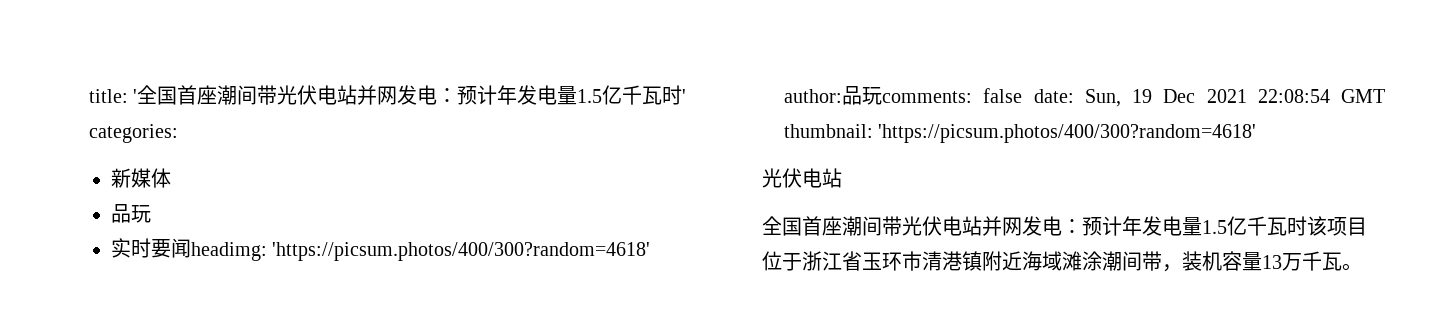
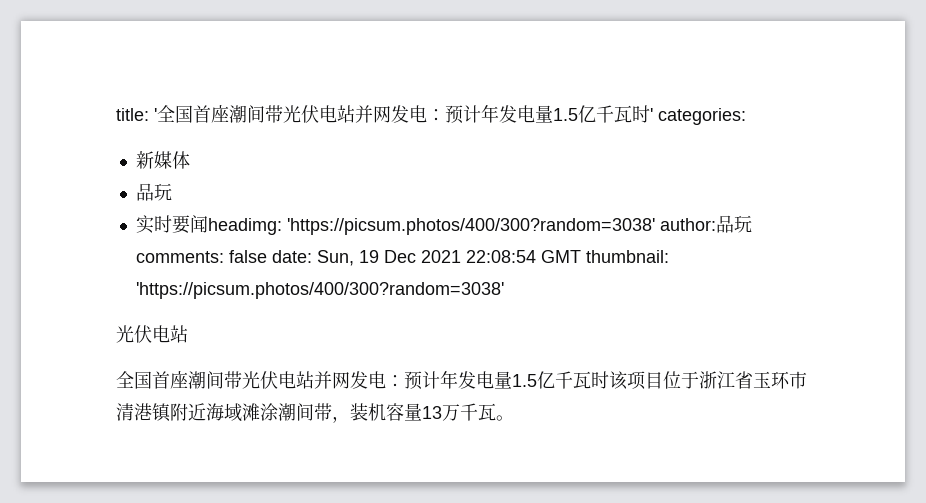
- 实时要闻headimg: 'https://picsum.photos/400/300?random=4618' author:品玩comments: false date: Sun, 19 Dec 2021 22:08:54 GMT thumbnail: 'https://picsum.photos/400/300?random=4618'
+ 实时要闻headimg: 'https://picsum.photos/400/300?random=3038' author:品玩comments: false date: Sun, 19 Dec 2021 22:08:54 GMT thumbnail: 'https://picsum.photos/400/300?random=3038'

